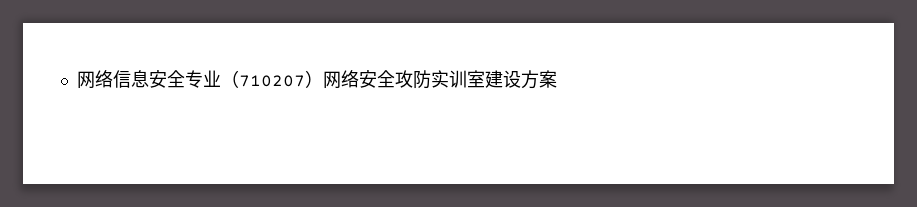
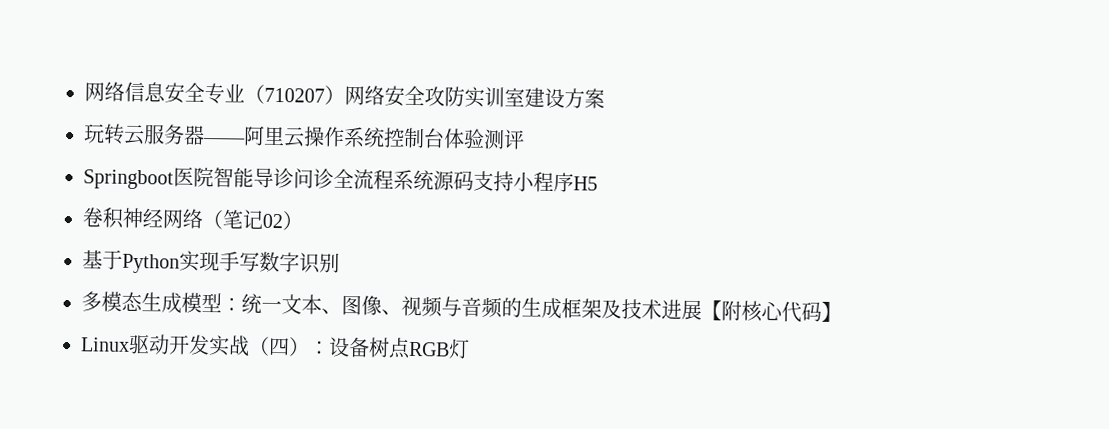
+ 玩转云服务器——阿里云操作系统控制台体验测评
+ Springboot医院智能导诊问诊全流程系统源码支持小程序H5
+ 卷积神经网络（笔记02）
+ 基于Python实现手写数字识别
+ 多模态生成模型：统一文本、图像、视频与音频的生成框架及技术进展【附核心代码】
+ Linux驱动开发实战（四）：设备树点RGB灯

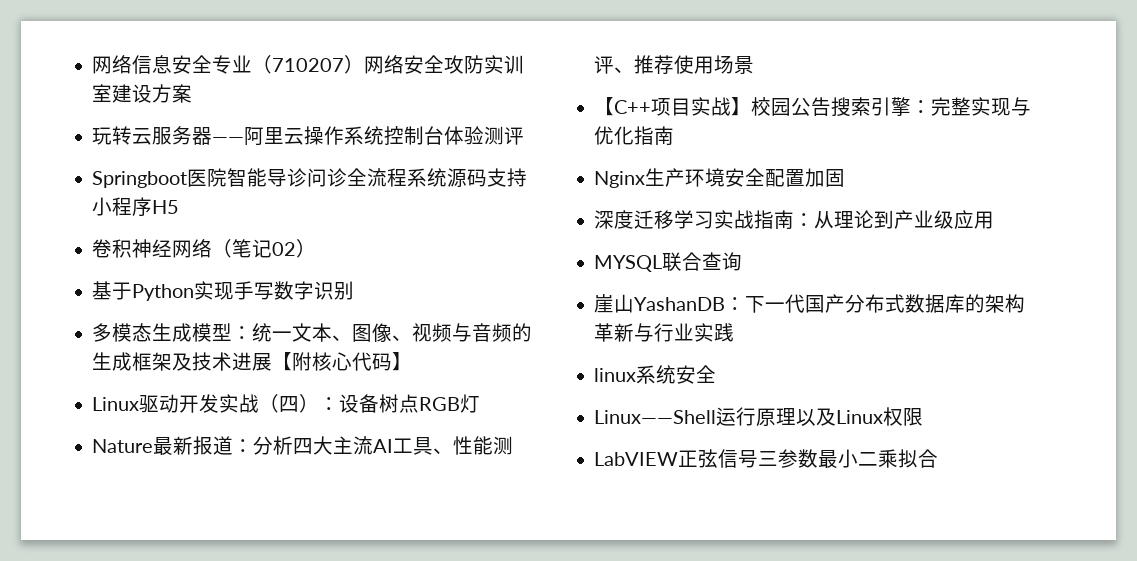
+ Nature最新报道：分析四大主流AI工具、性能测评、推荐使用场景
+ 【C++项目实战】校园公告搜索引擎：完整实现与优化指南
+ Nginx生产环境安全配置加固
+ 深度迁移学习实战指南：从理论到产业级应用
+ MYSQL联合查询
+ 崖山YashanDB：下一代国产分布式数据库的架构革新与行业实践
+ linux系统安全
+ Linux——Shell运行原理以及Linux权限
+ LabVIEW正弦信号三参数最小二乘拟合

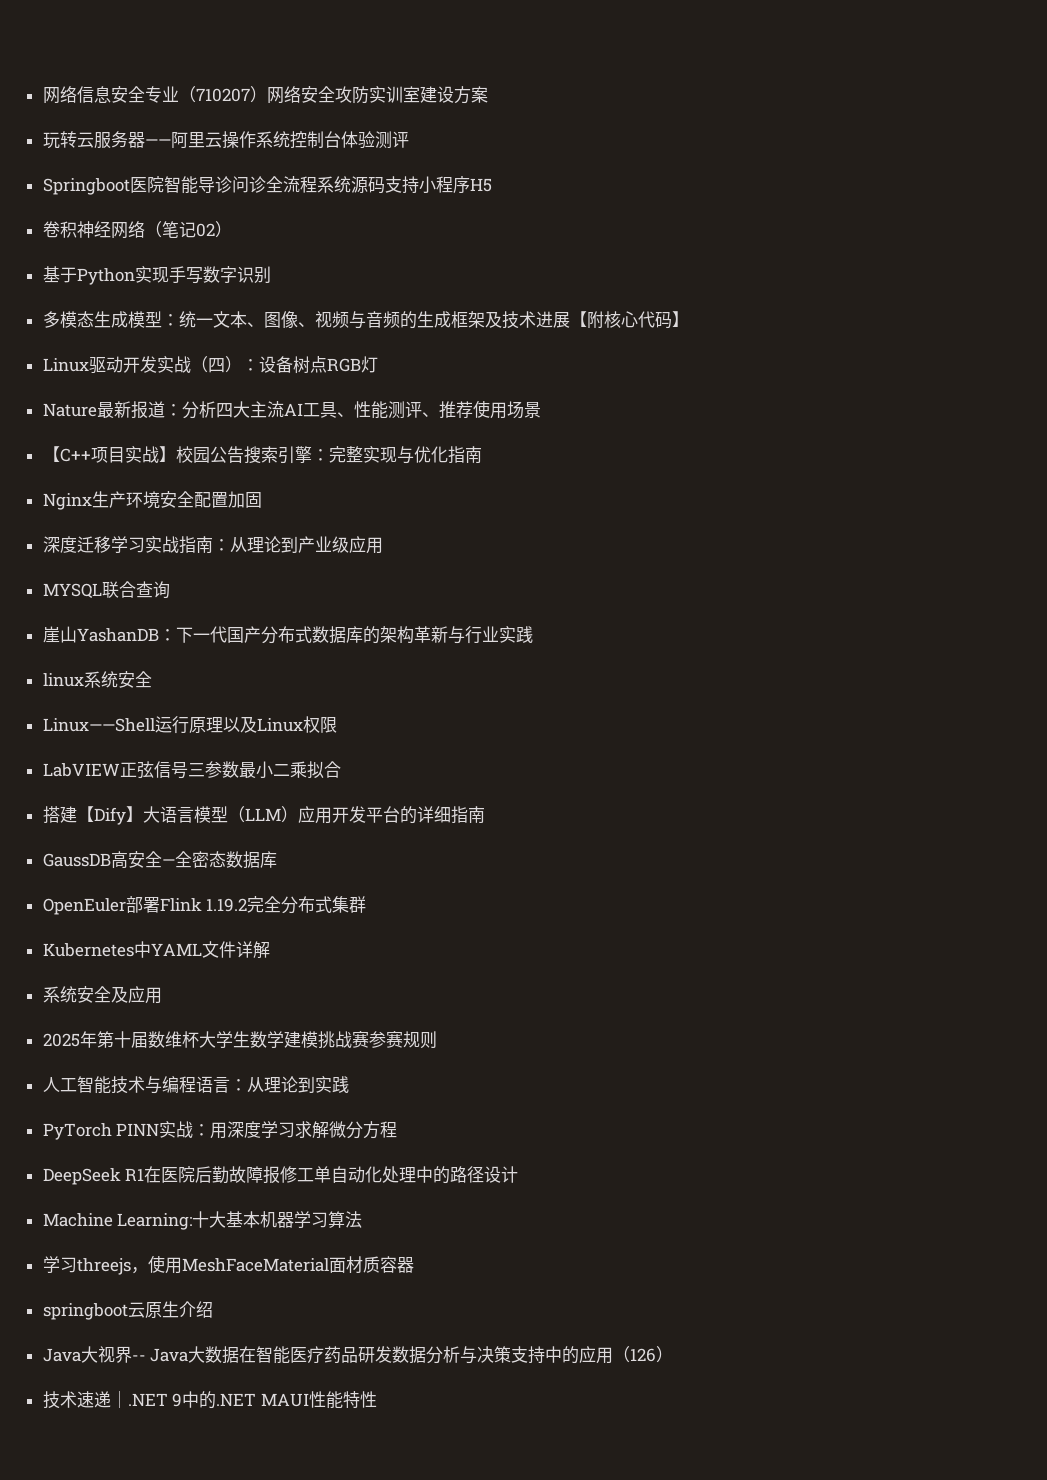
+ 搭建【Dify】大语言模型（LLM）应用开发平台的详细指南
+ GaussDB高安全—全密态数据库
+ OpenEuler部署Flink 1.19.2完全分布式集群
+ Kubernetes中YAML文件详解
+ 系统安全及应用
+ 2025年第十届数维杯大学生数学建模挑战赛参赛规则
+ 人工智能技术与编程语言：从理论到实践
+ PyTorch PINN实战：用深度学习求解微分方程
+ DeepSeek R1在医院后勤故障报修工单自动化处理中的路径设计
+ Machine Learning:十大基本机器学习算法
+ 学习threejs，使用MeshFaceMaterial面材质容器
+ springboot云原生介绍
+ Java大视界-- Java大数据在智能医疗药品研发数据分析与决策支持中的应用（126）
+ 技术速递｜.NET 9中的.NET MAUI性能特性

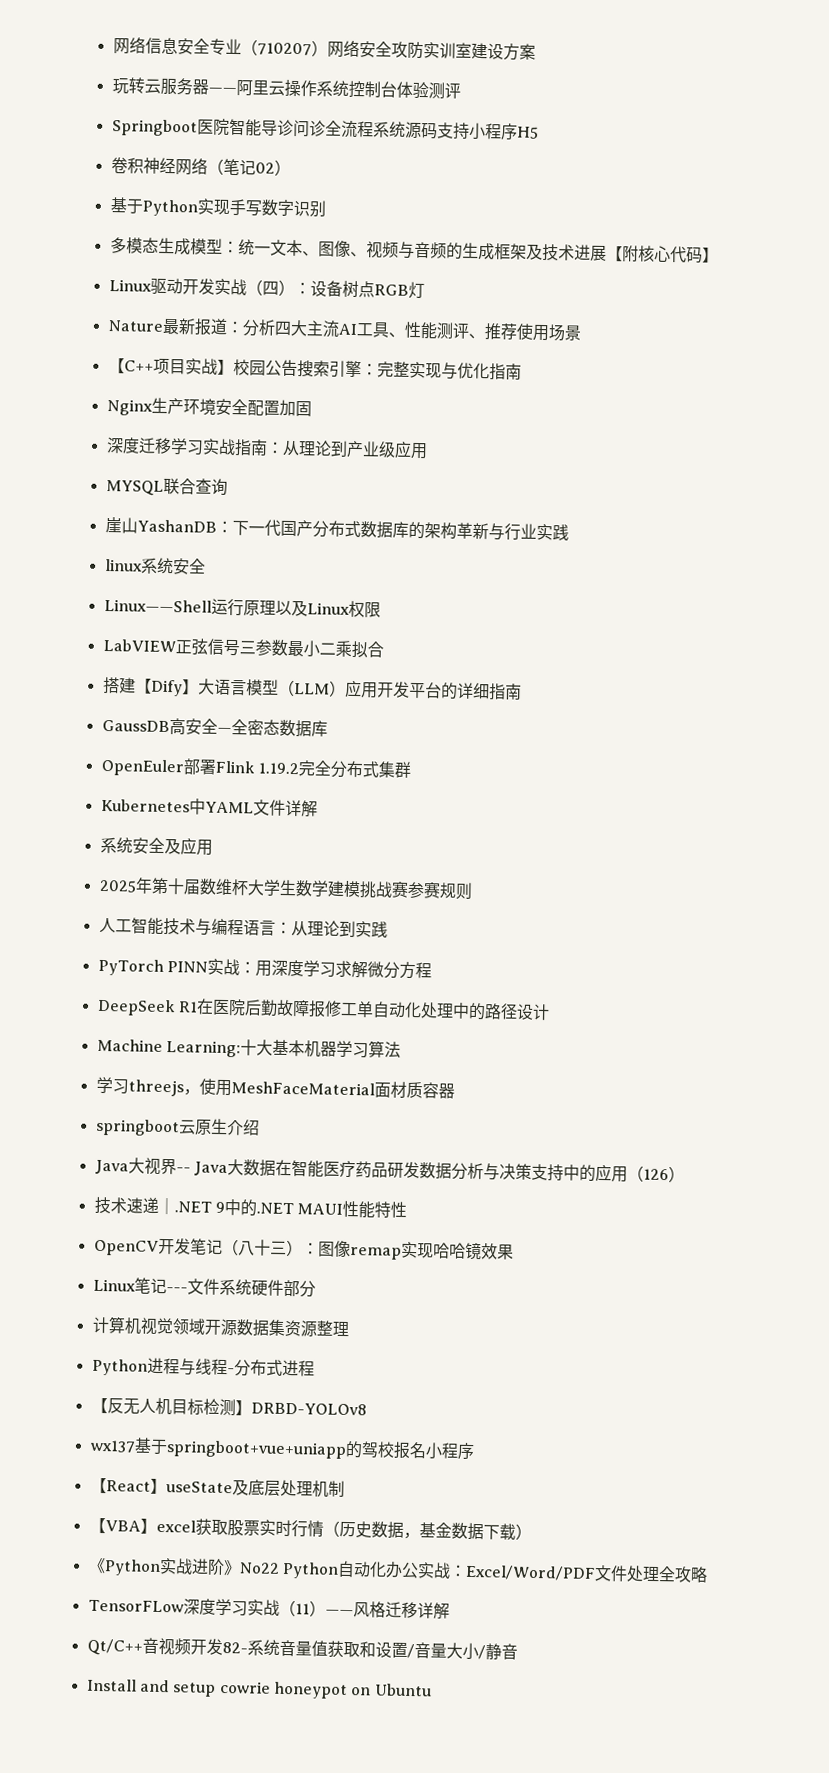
+ OpenCV开发笔记（八十三）：图像remap实现哈哈镜效果
+ Linux笔记---文件系统硬件部分
+ 计算机视觉领域开源数据集资源整理
+ Python进程与线程-分布式进程
+ 【反无人机目标检测】DRBD-YOLOv8
+ wx137基于springboot+vue+uniapp的驾校报名小程序
+ 【React】useState及底层处理机制
+ 【VBA】excel获取股票实时行情（历史数据，基金数据下载）
+ 《Python实战进阶》No22 Python自动化办公实战：Excel/Word/PDF文件处理全攻略
+ TensorFLow深度学习实战（11）——风格迁移详解
+ Qt/C++音视频开发82-系统音量值获取和设置/音量大小/静音
+ Install and setup cowrie honeypot on Ubuntu

